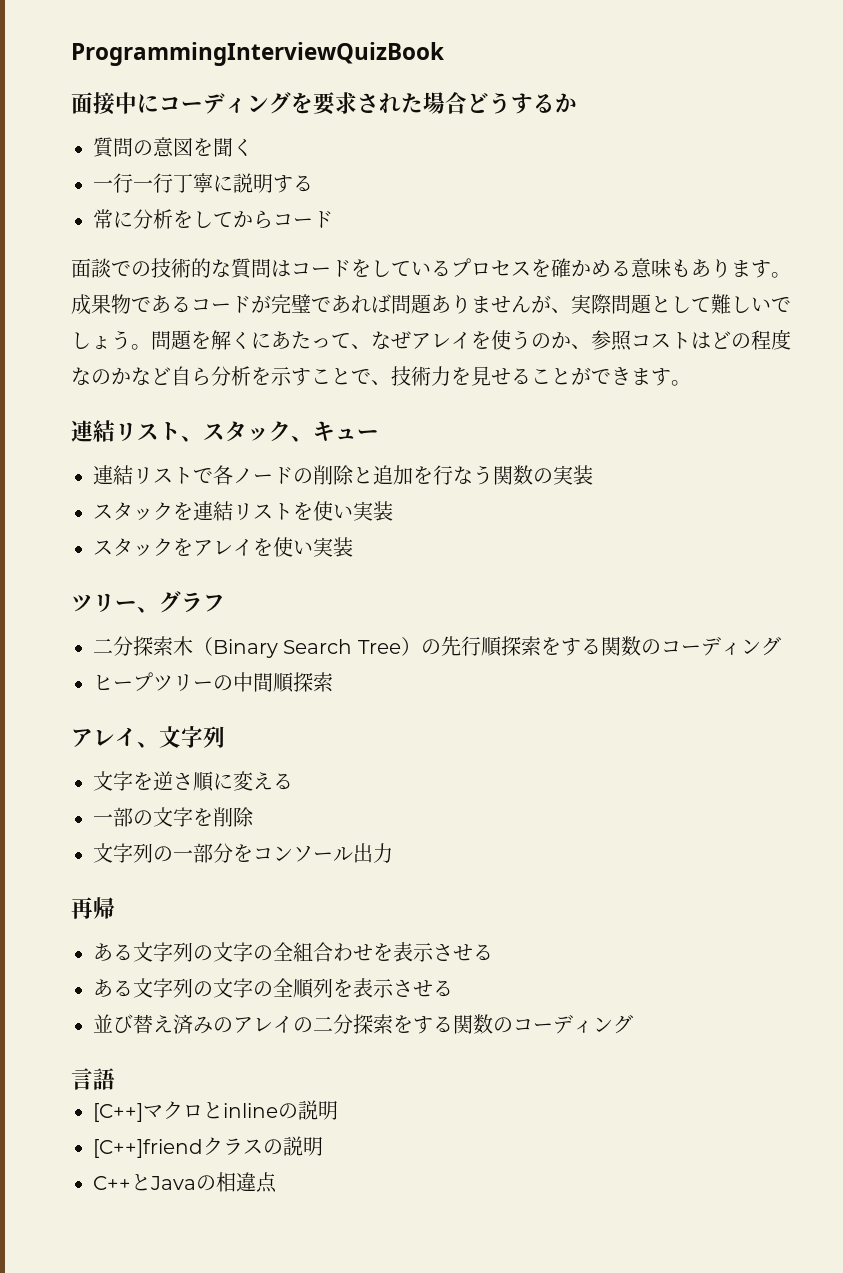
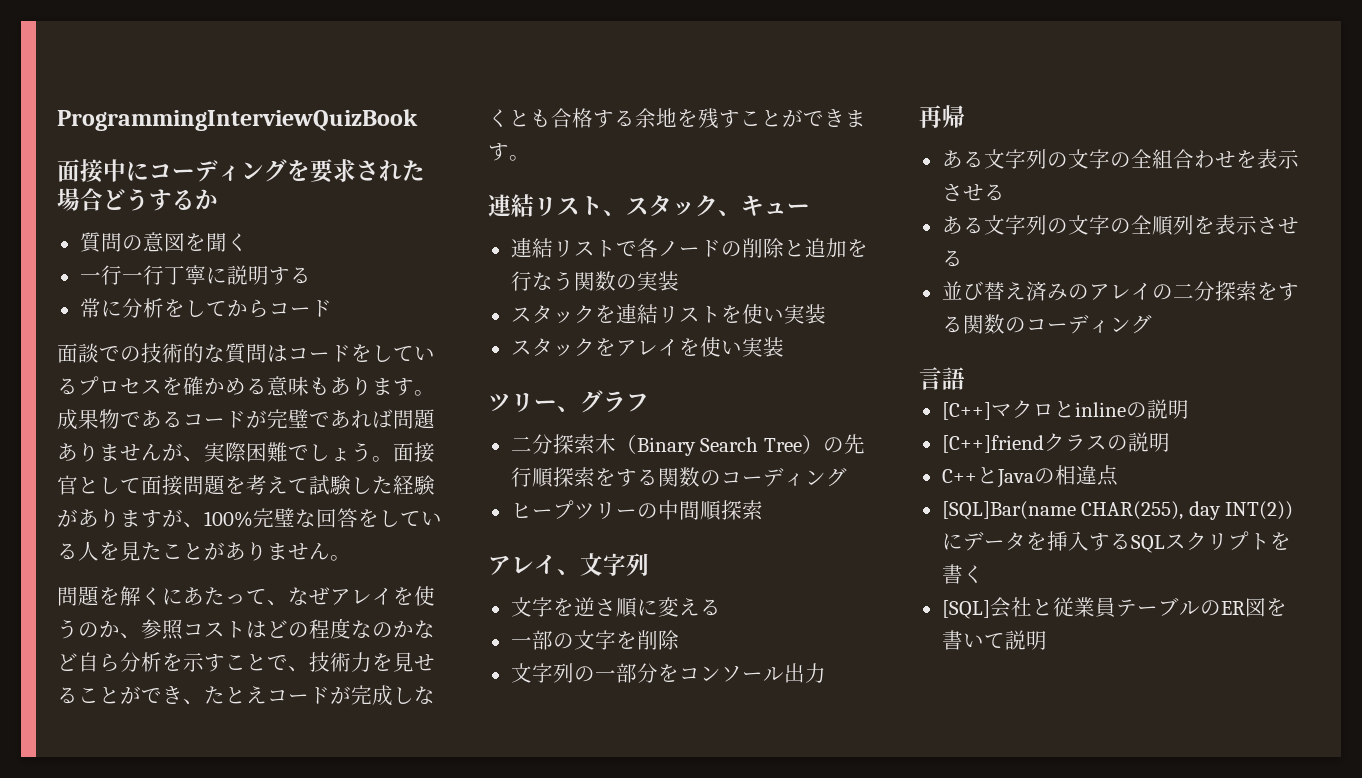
- 成果物であるコードが完璧であれば問題ありませんが、実際問題として難しいでしょう。問題を解くにあたって、なぜアレイを使うのか、参照コストはどの程度なのかなど自ら分析を示すことで、技術力を見せることができます。
+ 成果物であるコードが完璧であれば問題ありませんが、実際困難でしょう。面接官として面接問題を考えて試験した経験がありますが、100%完璧な回答をしている人を見たことがありません。
+ 問題を解くにあたって、なぜアレイを使うのか、参照コストはどの程度なのかなど自ら分析を示すことで、技術力を見せることができ、たとえコードが完成しなくとも合格する余地を残すことができます。
+ [SQL]Bar(name CHAR(255), day INT(2))にデータを挿入するSQLスクリプトを書く
+ [SQL]会社と従業員テーブルのER図を書いて説明

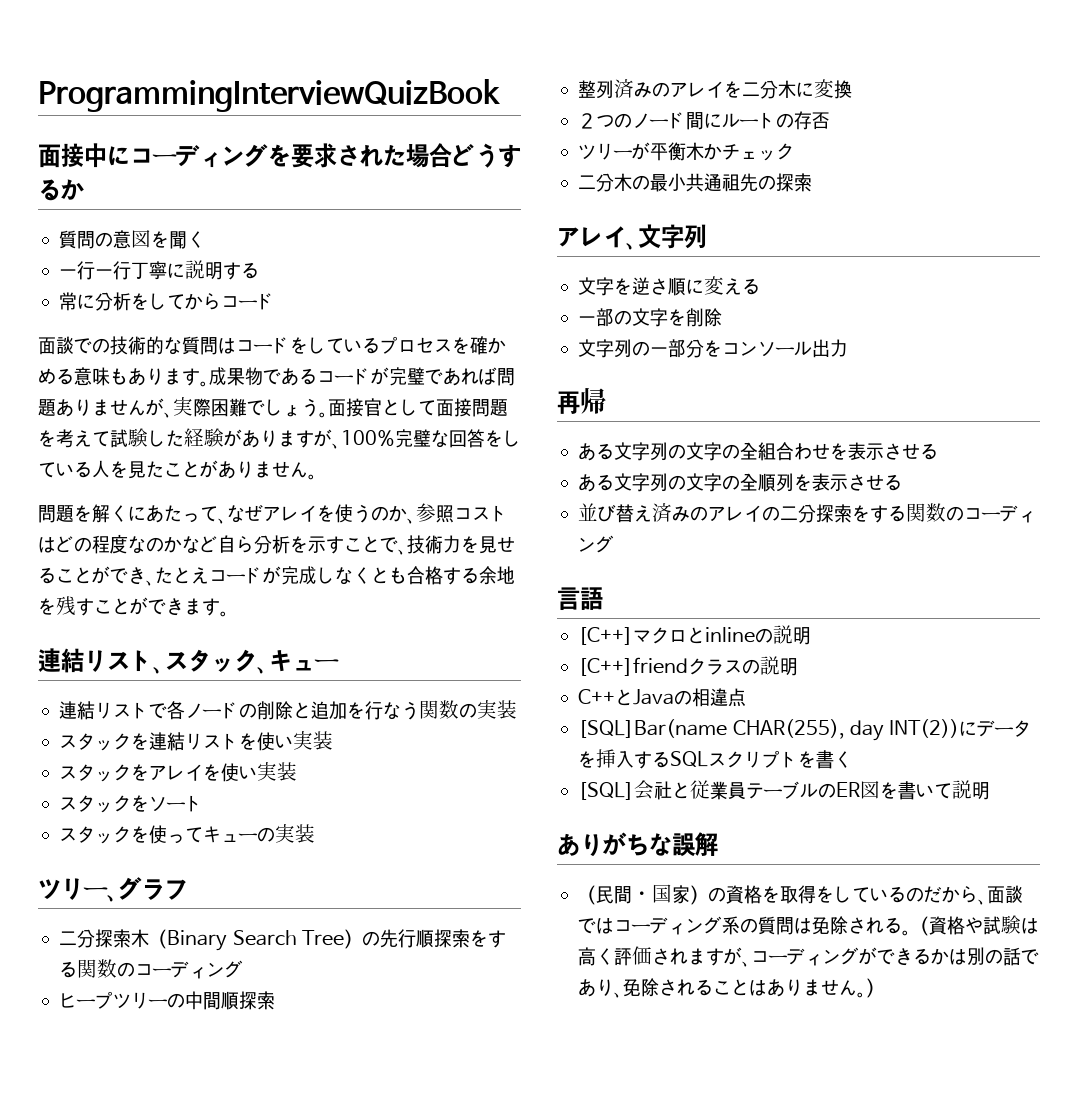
+ スタックをソート
+ スタックを使ってキューの実装
+ 整列済みのアレイを二分木に変換
+ ２つのノード間にルートの存否
+ ツリーが平衡木かチェック
+ 二分木の最小共通祖先の探索
+ ありがちな誤解
+ （民間・国家）の資格を取得をしているのだから、面談ではコーディング系の質問は免除される。（資格や試験は高く評価されますが、コーディングができるかは別の話であり、免除されることはありません。）

